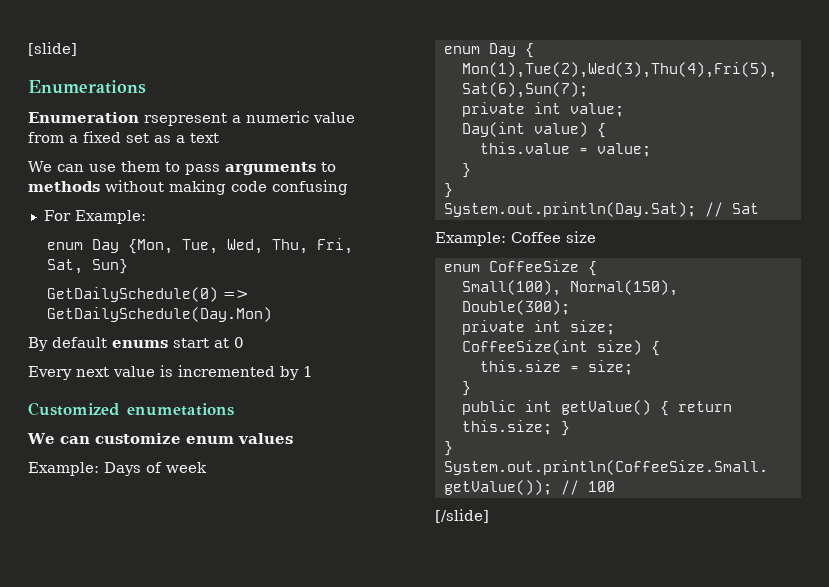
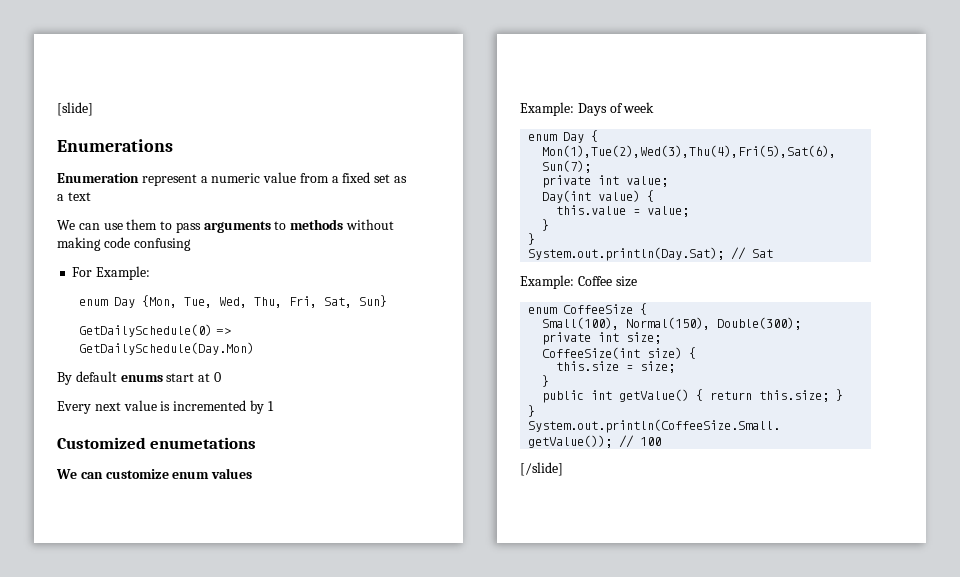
- Enumeration rsepresent a numeric value from a fixed set as a text
+ Enumeration represent a numeric value from a fixed set as a text

